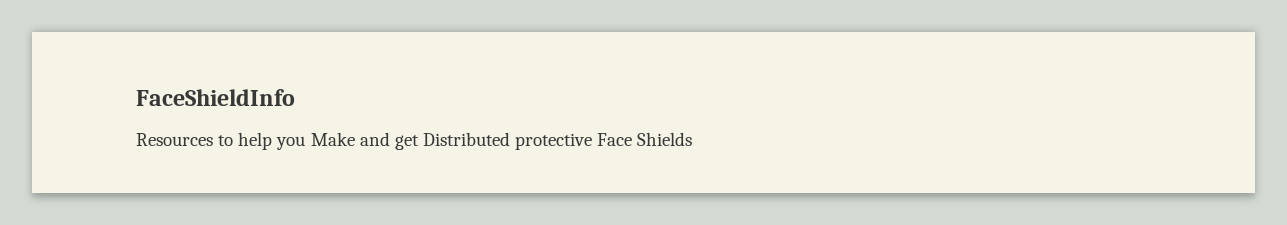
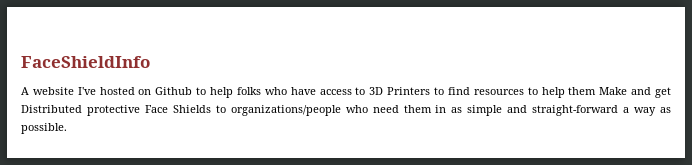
- Resources to help you Make and get Distributed protective Face Shields
+ A website I've hosted on Github to help folks who have access to 3D Printers to find resources to help them Make and get Distributed protective Face Shields to organizations/people who need them in as simple and straight-forward a way as possible.

